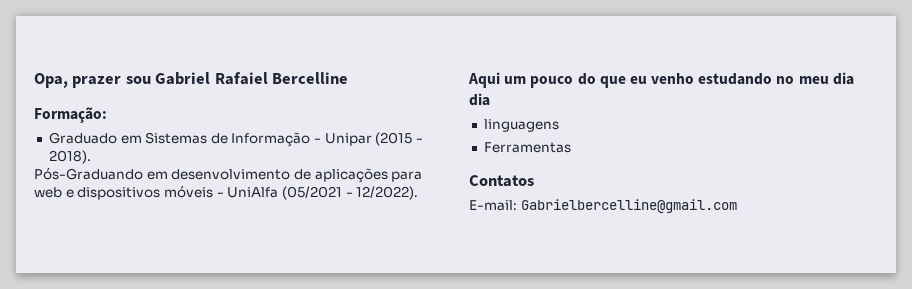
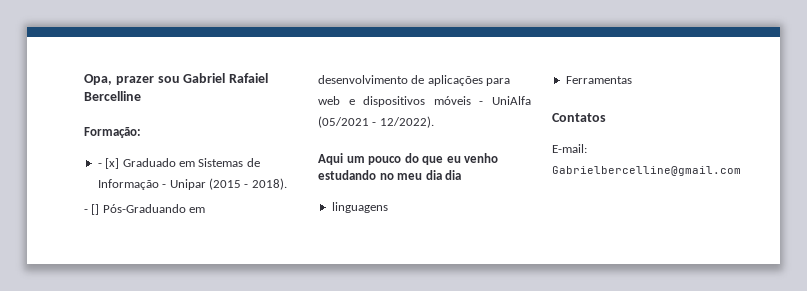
- Graduado em Sistemas de Informação - Unipar (2015 - 2018).
+ - [x] Graduado em Sistemas de Informação - Unipar (2015 - 2018).
- Pós-Graduando em desenvolvimento de aplicações para web e dispositivos móveis - UniAlfa (05/2021 - 12/2022).
+ - [] Pós-Graduando em desenvolvimento de aplicações para web e dispositivos móveis - UniAlfa (05/2021 - 12/2022).

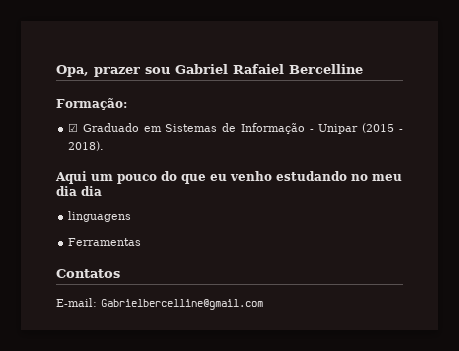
- - [x] Graduado em Sistemas de Informação - Unipar (2015 - 2018).
+ ☑ Graduado em Sistemas de Informação - Unipar (2015 - 2018).
- - [] Pós-Graduando em desenvolvimento de aplicações para web e dispositivos móveis - UniAlfa (05/2021 - 12/2022).

